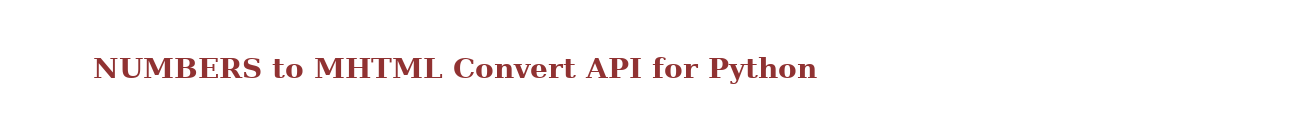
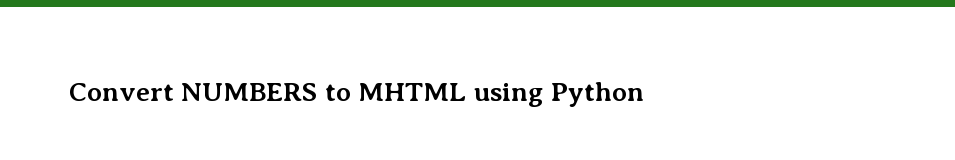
- NUMBERS to MHTML Convert API for Python
+ Convert NUMBERS to MHTML using Python

